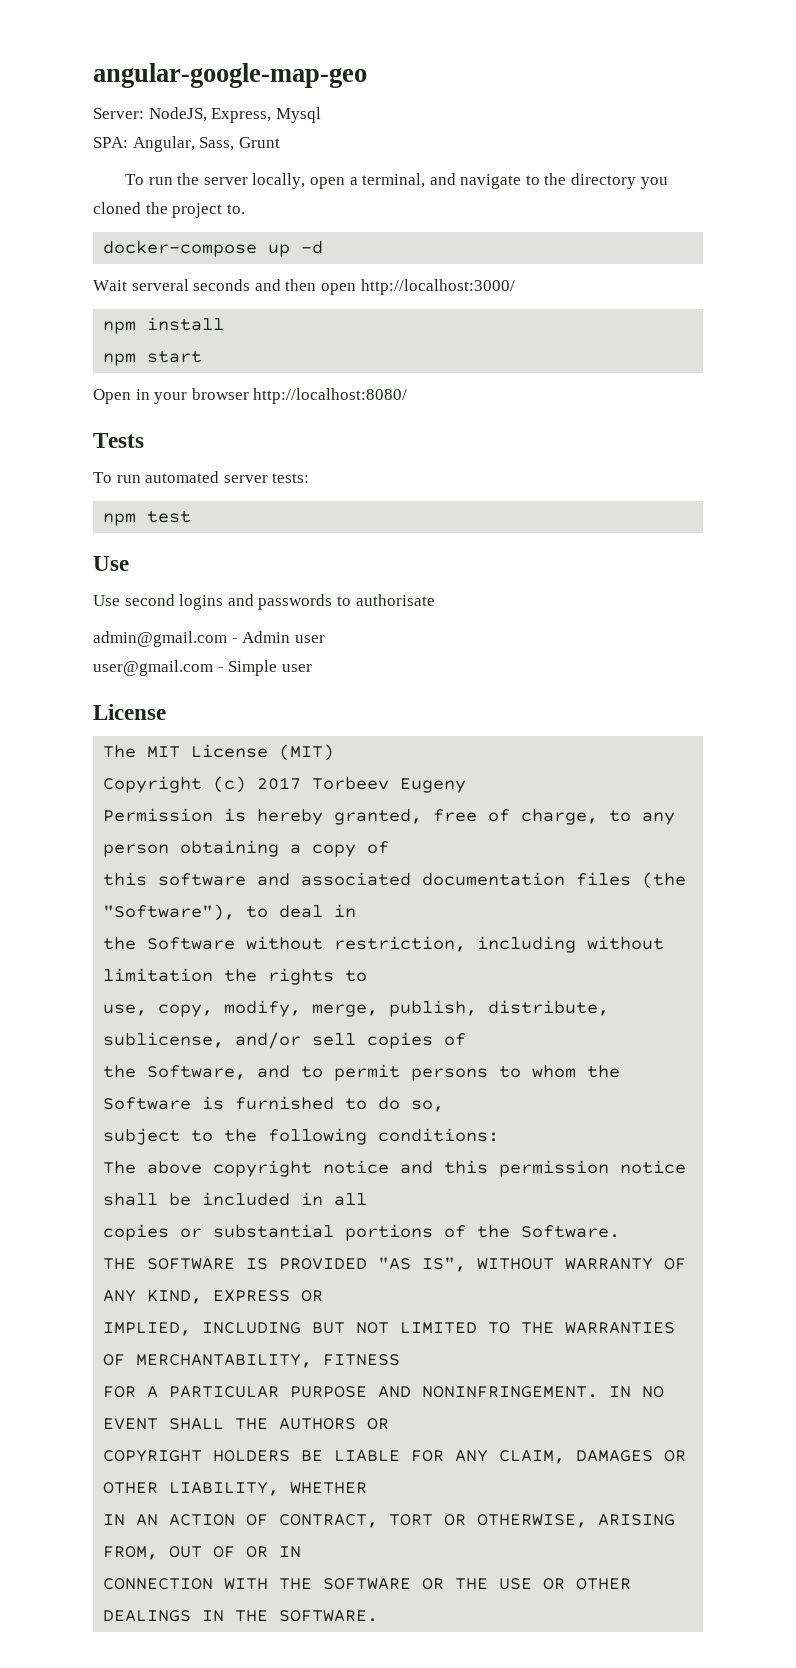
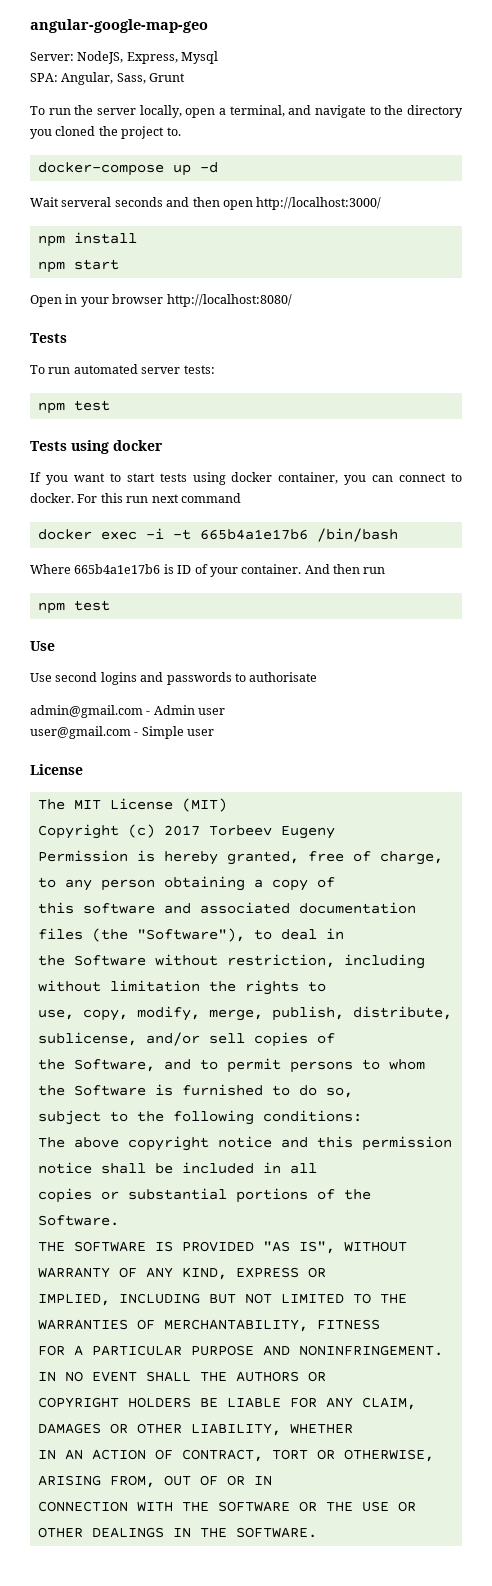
+ Tests using docker
+ If you want to start tests using docker container, you can connect to docker. For this run next command
+ docker exec -i -t 665b4a1e17b6 /bin/bash
+ Where 665b4a1e17b6 is ID of your container. And then run
+ npm test

